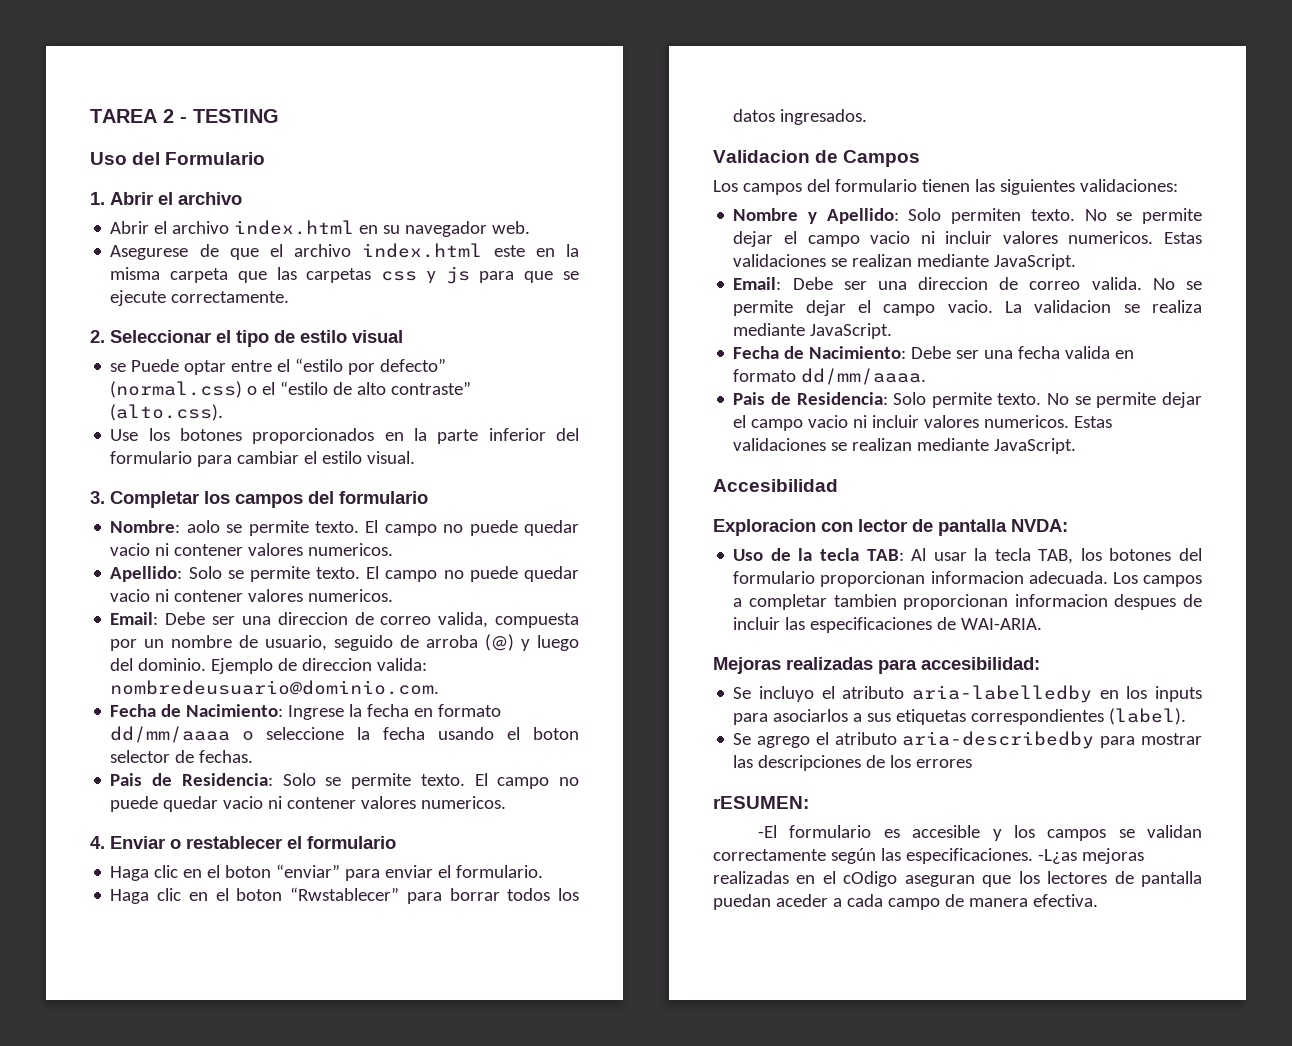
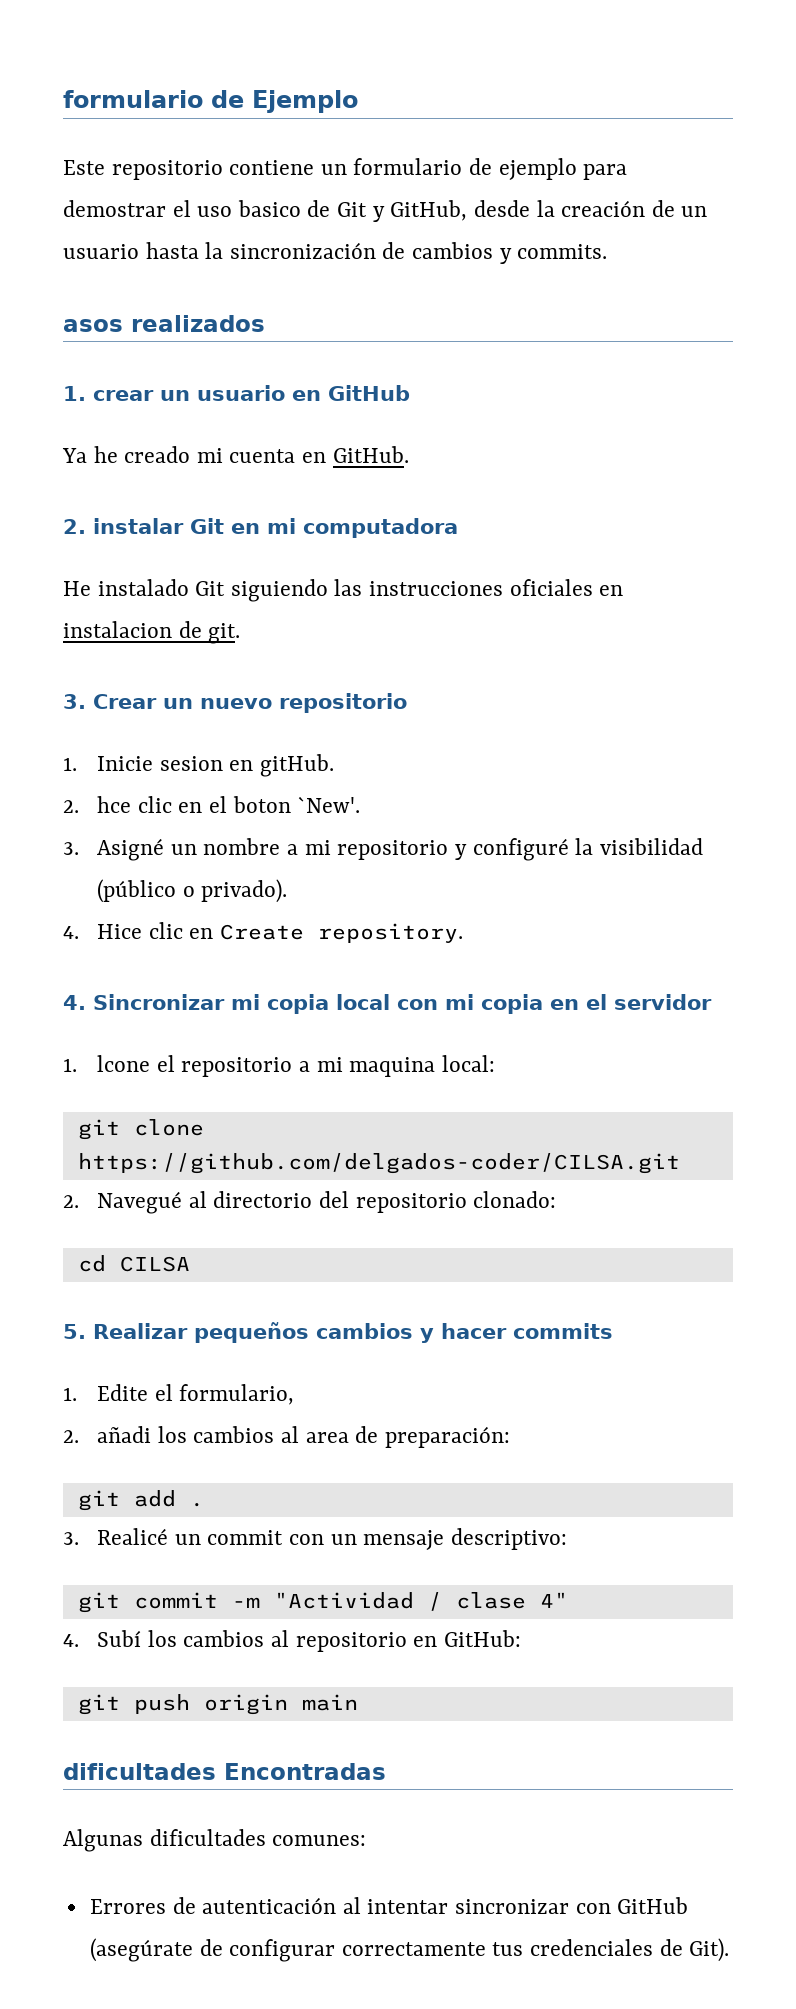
- TAREA 2 - TESTING
- Uso del Formulario
- 1. Abrir el archivo
- Abrir el archivo index.html en su navegador web.
- Asegurese de que el archivo index.html este en la misma carpeta que las carpetas css y js para que se ejecute correctamente.
- 2. Seleccionar el tipo de estilo visual
- se Puede optar entre el “estilo por defecto” (normal.css) o el “estilo de alto contraste” (alto.css).
- Use los botones proporcionados en la parte inferior del formulario para cambiar el estilo visual.
- 3. Completar los campos del formulario
- Nombre: aolo se permite texto. El campo no puede quedar vacio ni contener valores numericos.
- Apellido: Solo se permite texto. El campo no puede quedar vacio ni contener valores numericos.
- Email: Debe ser una direccion de correo valida, compuesta por un nombre de usuario, seguido de arroba (@) y luego del dominio. Ejemplo de direccion valida: nombredeusuario@dominio.com.
- Fecha de Nacimiento: Ingrese la fecha en formato dd/mm/aaaa o seleccione la fecha usando el boton selector de fechas.
- Pais de Residencia: Solo se permite texto. El campo no puede quedar vacio ni contener valores numericos.
- 4. Enviar o restablecer el formulario
- Haga clic en el boton “enviar” para enviar el formulario.
- Haga clic en el boton “Rwstablecer” para borrar todos los datos ingresados.
- Validacion de Campos
- Los campos del formulario tienen las siguientes validaciones:
- Nombre y Apellido: Solo permiten texto. No se permite dejar el campo vacio ni incluir valores numericos. Estas validaciones se realizan mediante JavaScript.
- Email: Debe ser una direccion de correo valida. No se permite dejar el campo vacio. La validacion se realiza mediante JavaScript.
- Fecha de Nacimiento: Debe ser una fecha valida en formato dd/mm/aaaa.
- Pais de Residencia: Solo permite texto. No se permite dejar el campo vacio ni incluir valores numericos. Estas validaciones se realizan mediante JavaScript.
- Accesibilidad
- Exploracion con lector de pantalla NVDA:
- Uso de la tecla TAB: Al usar la tecla TAB, los botones del formulario proporcionan informacion adecuada. Los campos a completar tambien proporcionan informacion despues de incluir las especificaciones de WAI-ARIA.
- Mejoras realizadas para accesibilidad:
- Se incluyo el atributo aria-labelledby en los inputs para asociarlos a sus etiquetas correspondientes (label).
- Se agrego el atributo aria-describedby para mostrar las descripciones de los errores
- rESUMEN:
- -El formulario es accesible y los campos se validan correctamente según las especificaciones. -L¿as mejoras realizadas en el cOdigo aseguran que los lectores de pantalla puedan aceder a cada campo de manera efectiva.
+ formulario de Ejemplo
+ Este repositorio contiene un formulario de ejemplo para demostrar el uso basico de Git y GitHub, desde la creación de un usuario hasta la sincronización de cambios y commits.
+ asos realizados
+ 1. crear un usuario en GitHub
+ Ya he creado mi cuenta en GitHub.
+ 2. instalar Git en mi computadora
+ He instalado Git siguiendo las instrucciones oficiales en instalacion de git.
+ 3. Crear un nuevo repositorio
+ 1. Inicie sesion en gitHub.
+ 2. hce clic en el boton `New'.
+ 3. Asigné un nombre a mi repositorio y configuré la visibilidad (público o privado).
+ 4. Hice clic en Create repository.
+ 4. Sincronizar mi copia local con mi copia en el servidor
+ 1. lcone el repositorio a mi maquina local:
+ git clone https://github.com/delgados-coder/CILSA.git
+ 2. Navegué al directorio del repositorio clonado:
+ cd CILSA
+ 5. Realizar pequeños cambios y hacer commits
+ 1. Edite el formulario,
+ 2. añadi los cambios al area de preparación:
+ git add .
+ 3. Realicé un commit con un mensaje descriptivo:
+ git commit -m "Actividad / clase 4"
+ 4. Subí los cambios al repositorio en GitHub:
+ git push origin main
+ dificultades Encontradas
+ Algunas dificultades comunes:
+ Errores de autenticación al intentar sincronizar con GitHub (asegúrate de configurar correctamente tus credenciales de Git).

